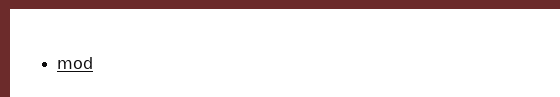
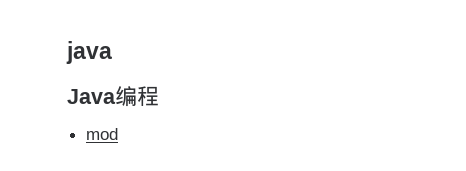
+ java
+ Java编程

